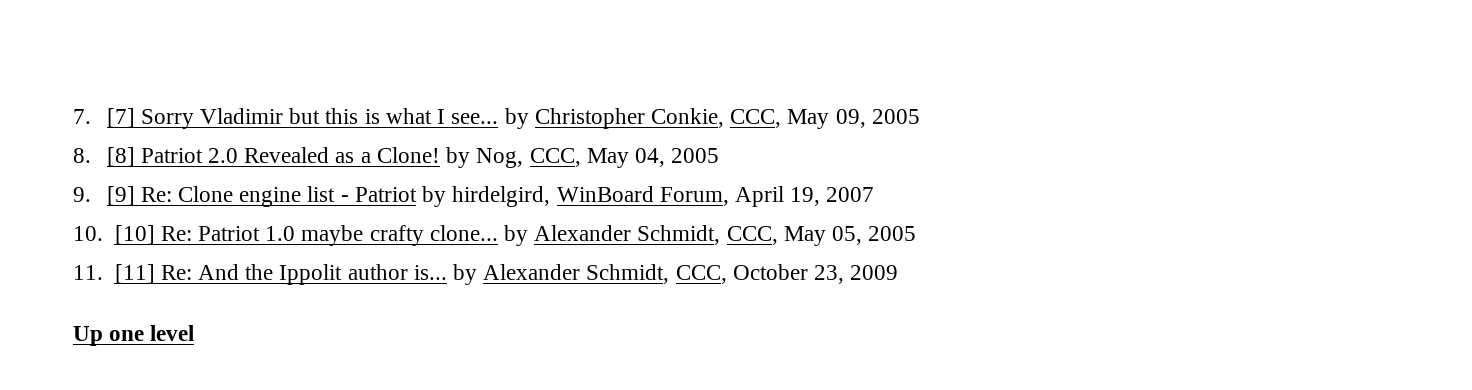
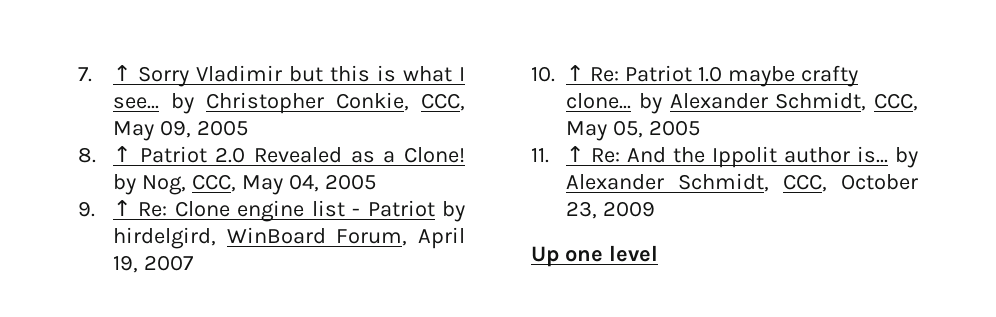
- 7. [7] Sorry Vladimir but this is what I see... by Christopher Conkie, CCC, May 09, 2005
+ 7. ↑ Sorry Vladimir but this is what I see... by Christopher Conkie, CCC, May 09, 2005
- 8. [8] Patriot 2.0 Revealed as a Clone! by Nog, CCC, May 04, 2005
+ 8. ↑ Patriot 2.0 Revealed as a Clone! by Nog, CCC, May 04, 2005
- 9. [9] Re: Clone engine list - Patriot by hirdelgird, WinBoard Forum, April 19, 2007
+ 9. ↑ Re: Clone engine list - Patriot by hirdelgird, WinBoard Forum, April 19, 2007
- 10. [10] Re: Patriot 1.0 maybe crafty clone... by Alexander Schmidt, CCC, May 05, 2005
+ 10. ↑ Re: Patriot 1.0 maybe crafty clone... by Alexander Schmidt, CCC, May 05, 2005
- 11. [11] Re: And the Ippolit author is... by Alexander Schmidt, CCC, October 23, 2009
+ 11. ↑ Re: And the Ippolit author is... by Alexander Schmidt, CCC, October 23, 2009

